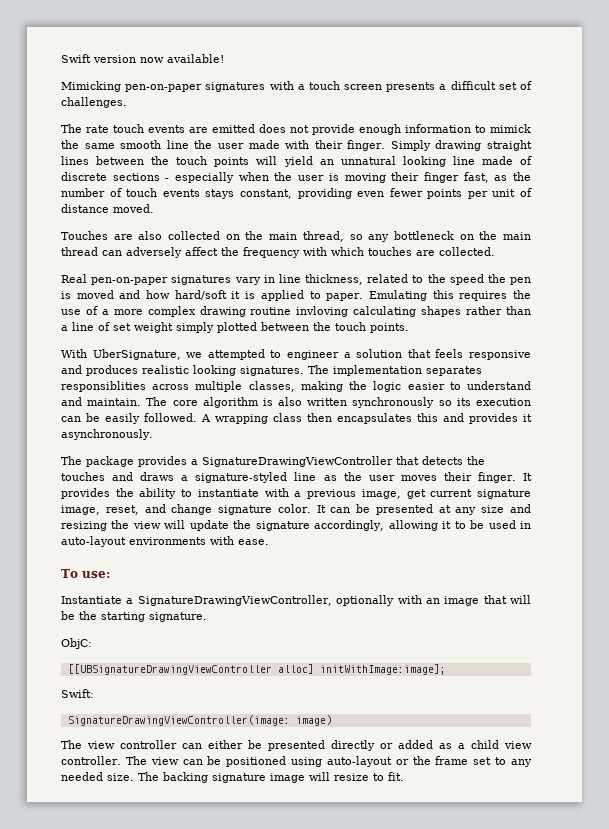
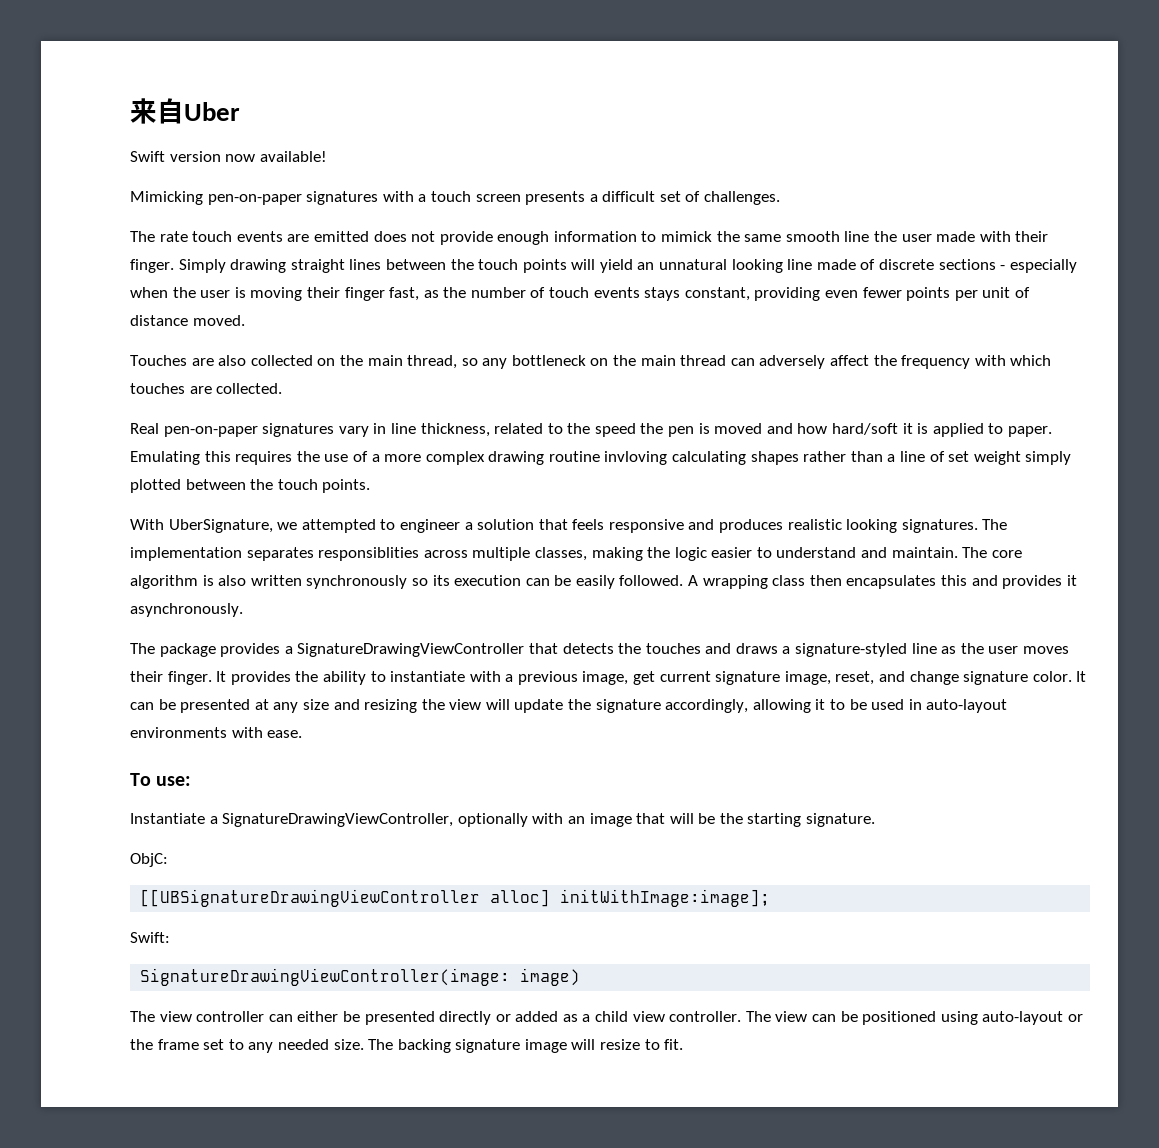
+ 来自Uber

